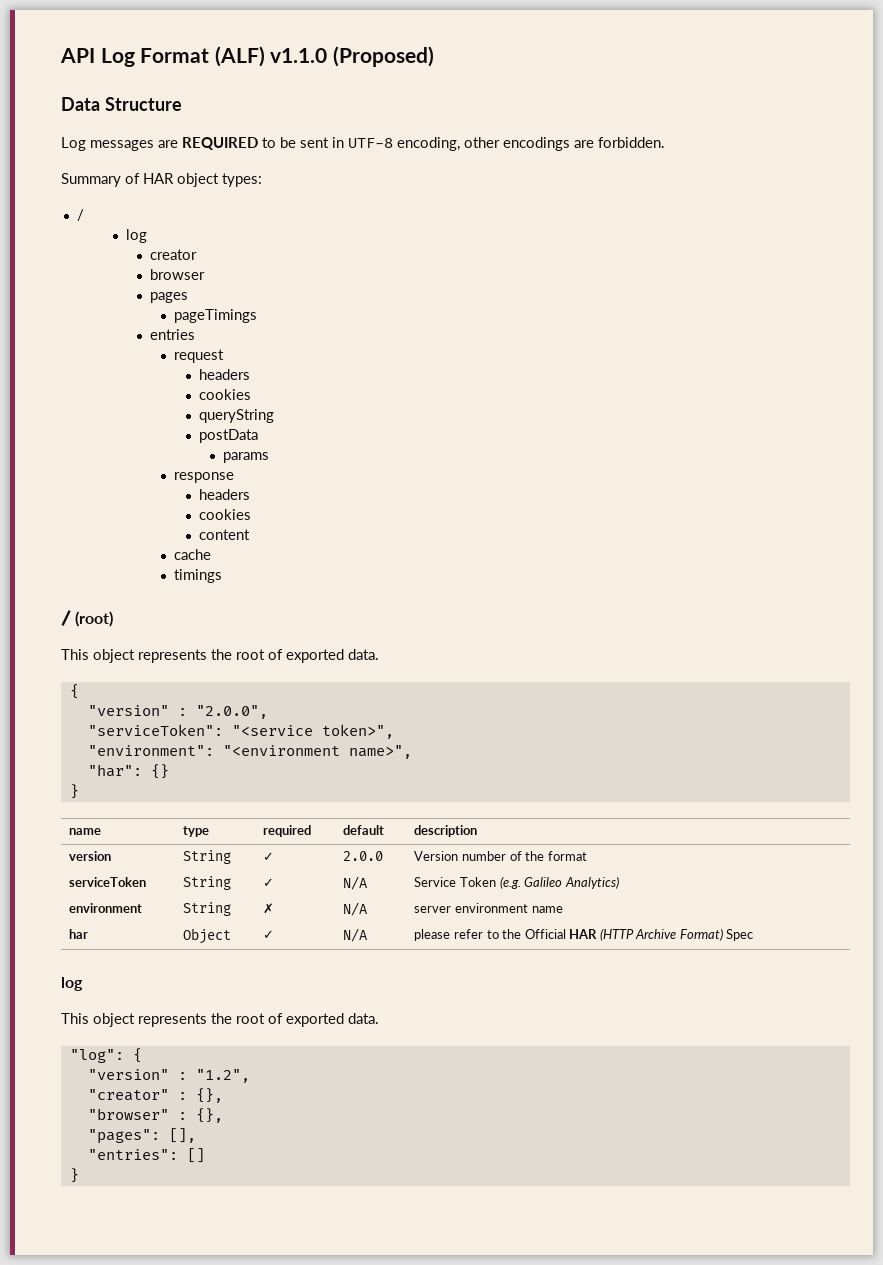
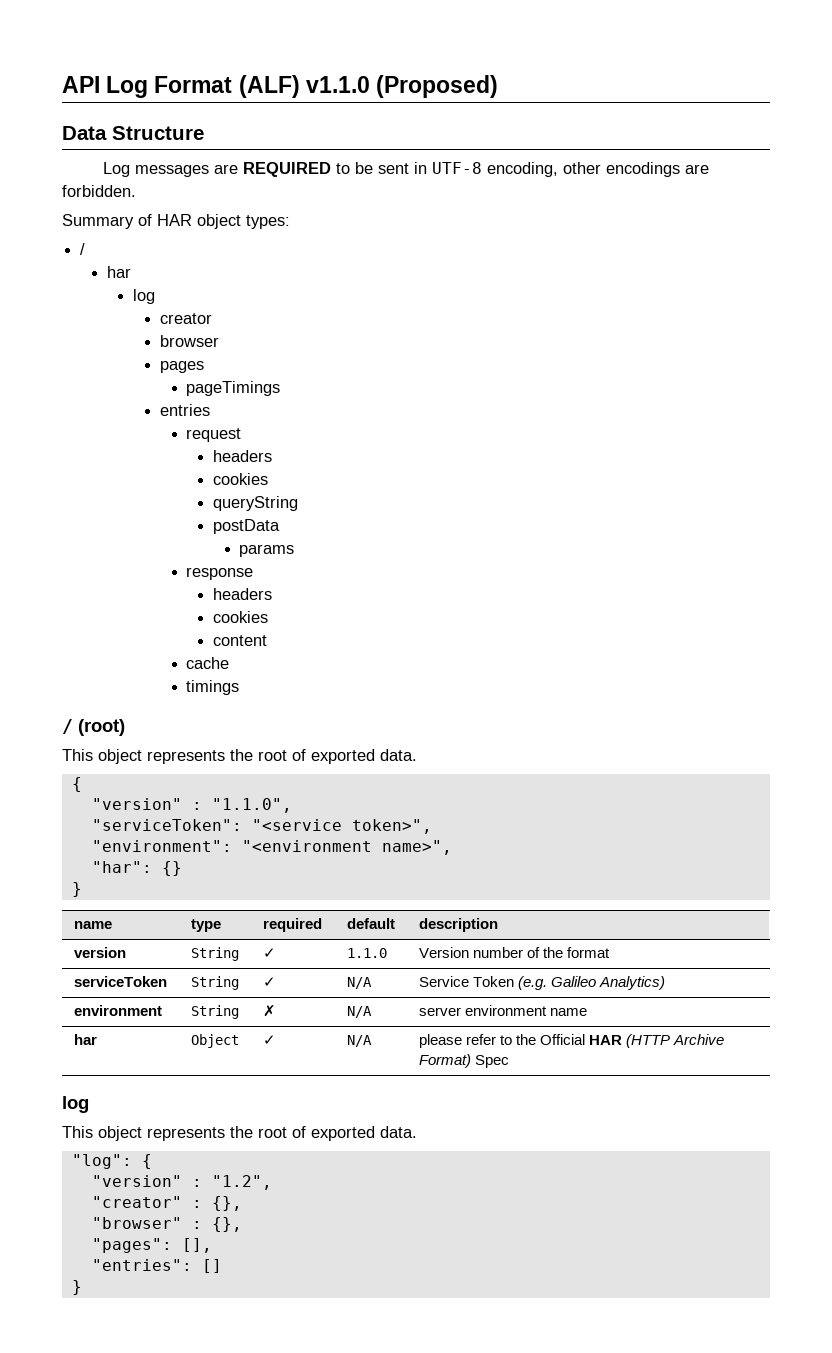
  Summary of HAR object types:
  /
+ har
- "version" : "2.0.0",
+ "version" : "1.1.0",
- version | String | ✓ | 2.0.0 | Version number of the format
+ version | String | ✓ | 1.1.0 | Version number of the format

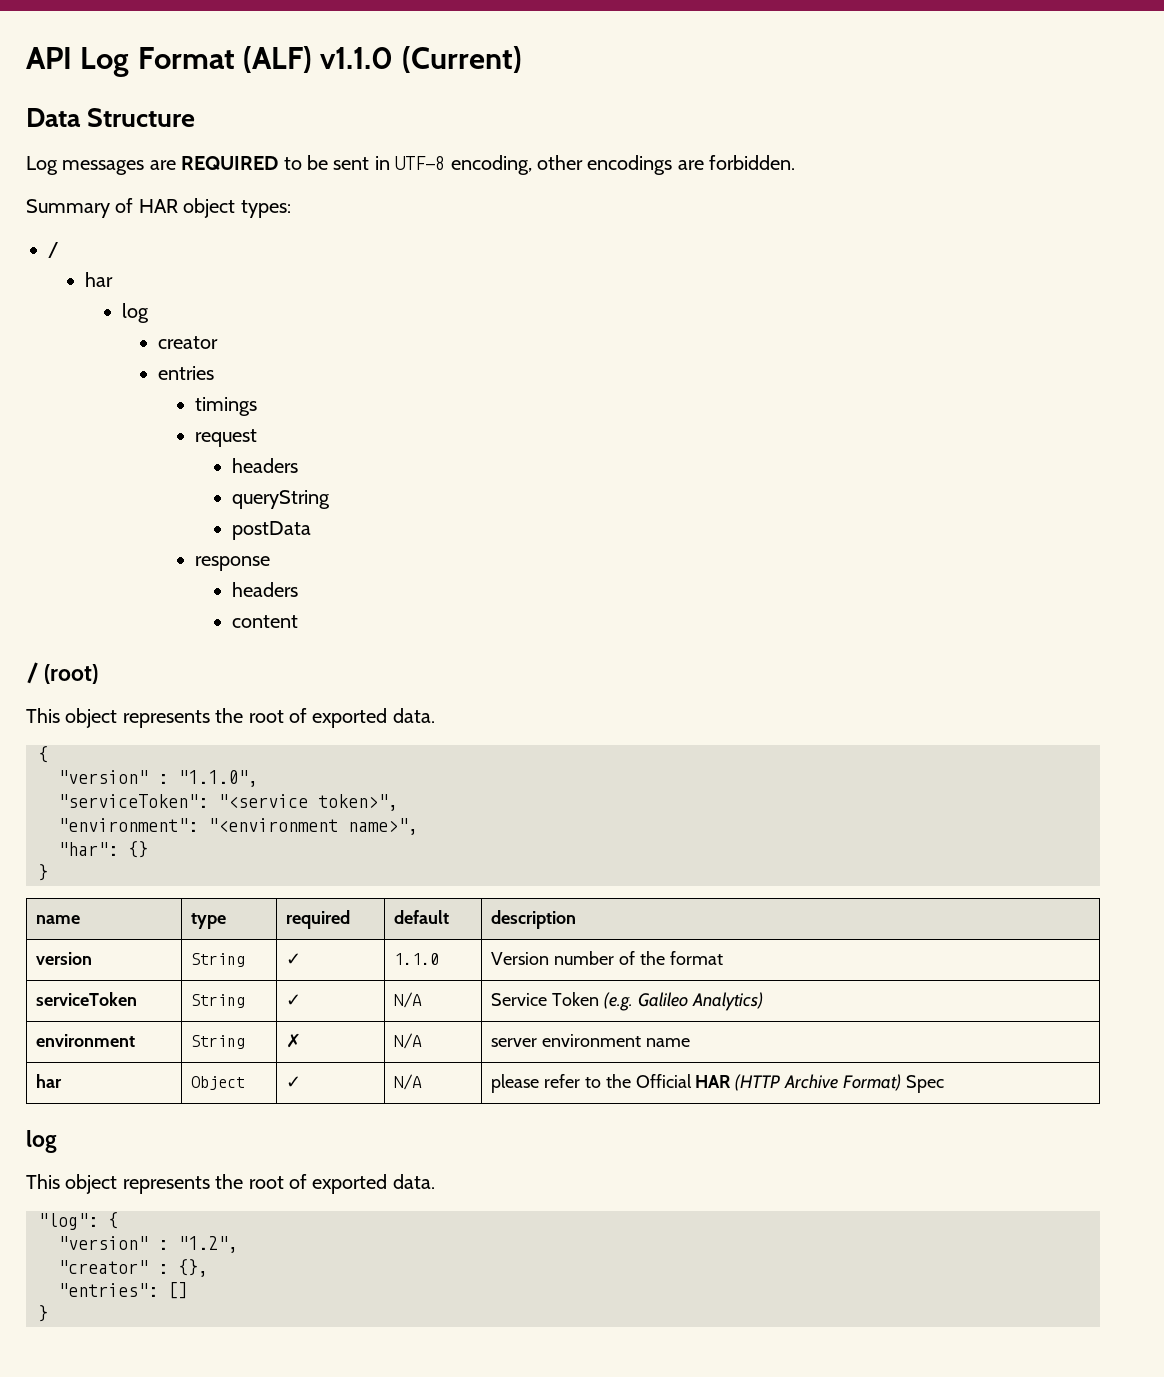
- API Log Format (ALF) v1.1.0 (Proposed)
+ API Log Format (ALF) v1.1.0 (Current)
- browser
- pages
- pageTimings
  entries
+ timings
  request
  headers
- cookies
- params
  response
  headers
- cookies
- cache
- timings
- "browser" : {},
- "pages": [],

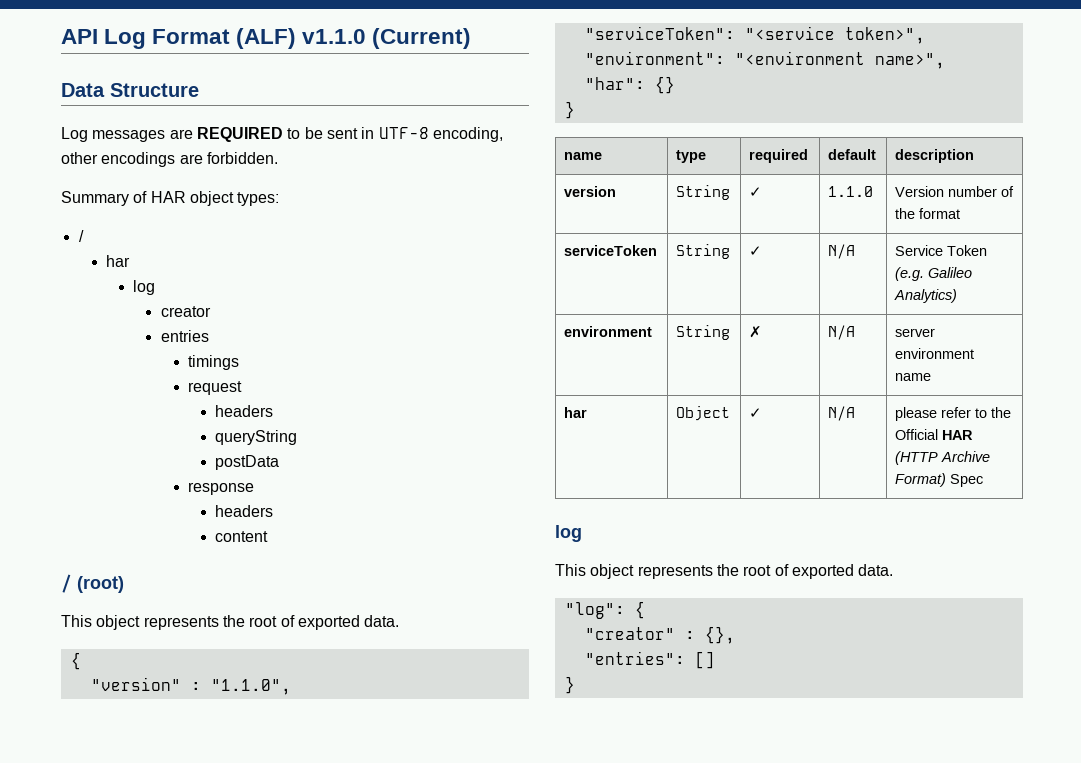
- "version" : "1.2",

